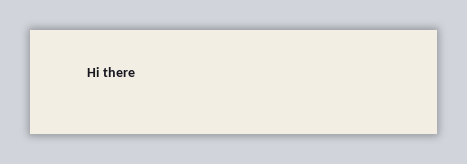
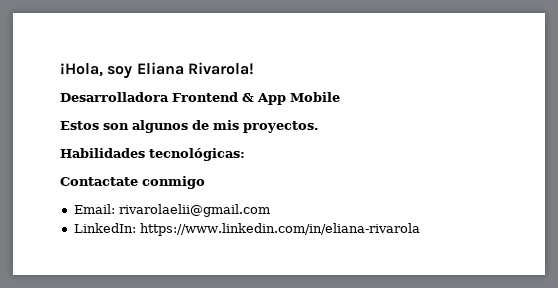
- Hi there
+ ¡Hola, soy Eliana Rivarola!
+ Desarrolladora Frontend & App Mobile
+ Estos son algunos de mis proyectos.
+ Habilidades tecnológicas:
+ Contactate conmigo
+ Email: rivarolaelii@gmail.com
+ LinkedIn: https://www.linkedin.com/in/eliana-rivarola

